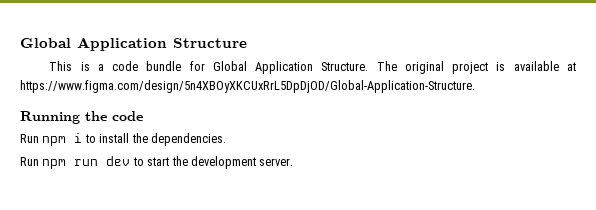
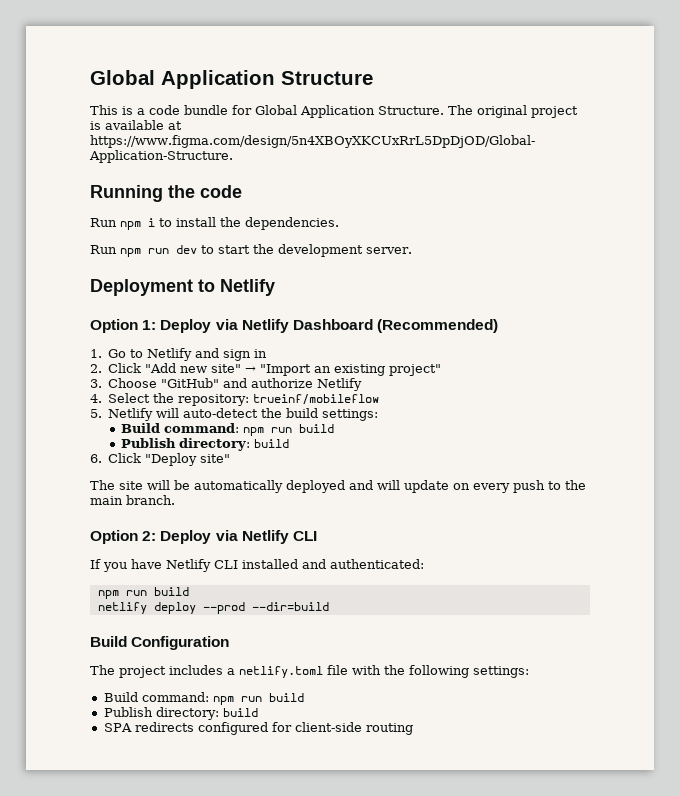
+ Deployment to Netlify
+ Option 1: Deploy via Netlify Dashboard (Recommended)
+ 1. Go to Netlify and sign in
+ 2. Click "Add new site" → "Import an existing project"
+ 3. Choose "GitHub" and authorize Netlify
+ 4. Select the repository: trueinf/mobileflow
+ 5. Netlify will auto-detect the build settings:
+ Build command: npm run build
+ Publish directory: build
+ 6. Click "Deploy site"
+ The site will be automatically deployed and will update on every push to the main branch.
+ Option 2: Deploy via Netlify CLI
+ If you have Netlify CLI installed and authenticated:
+ npm run build
+ netlify deploy --prod --dir=build
+ Build Configuration
+ The project includes a netlify.toml file with the following settings:
+ Build command: npm run build
+ Publish directory: build
+ SPA redirects configured for client-side routing

